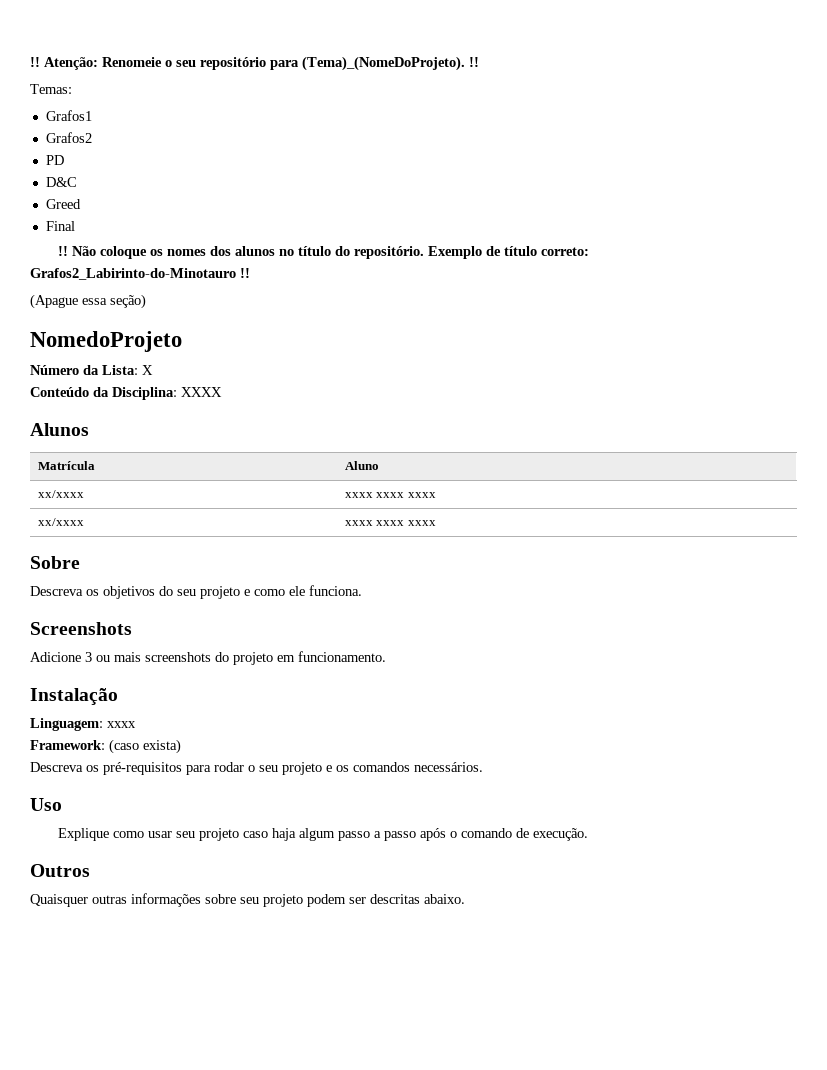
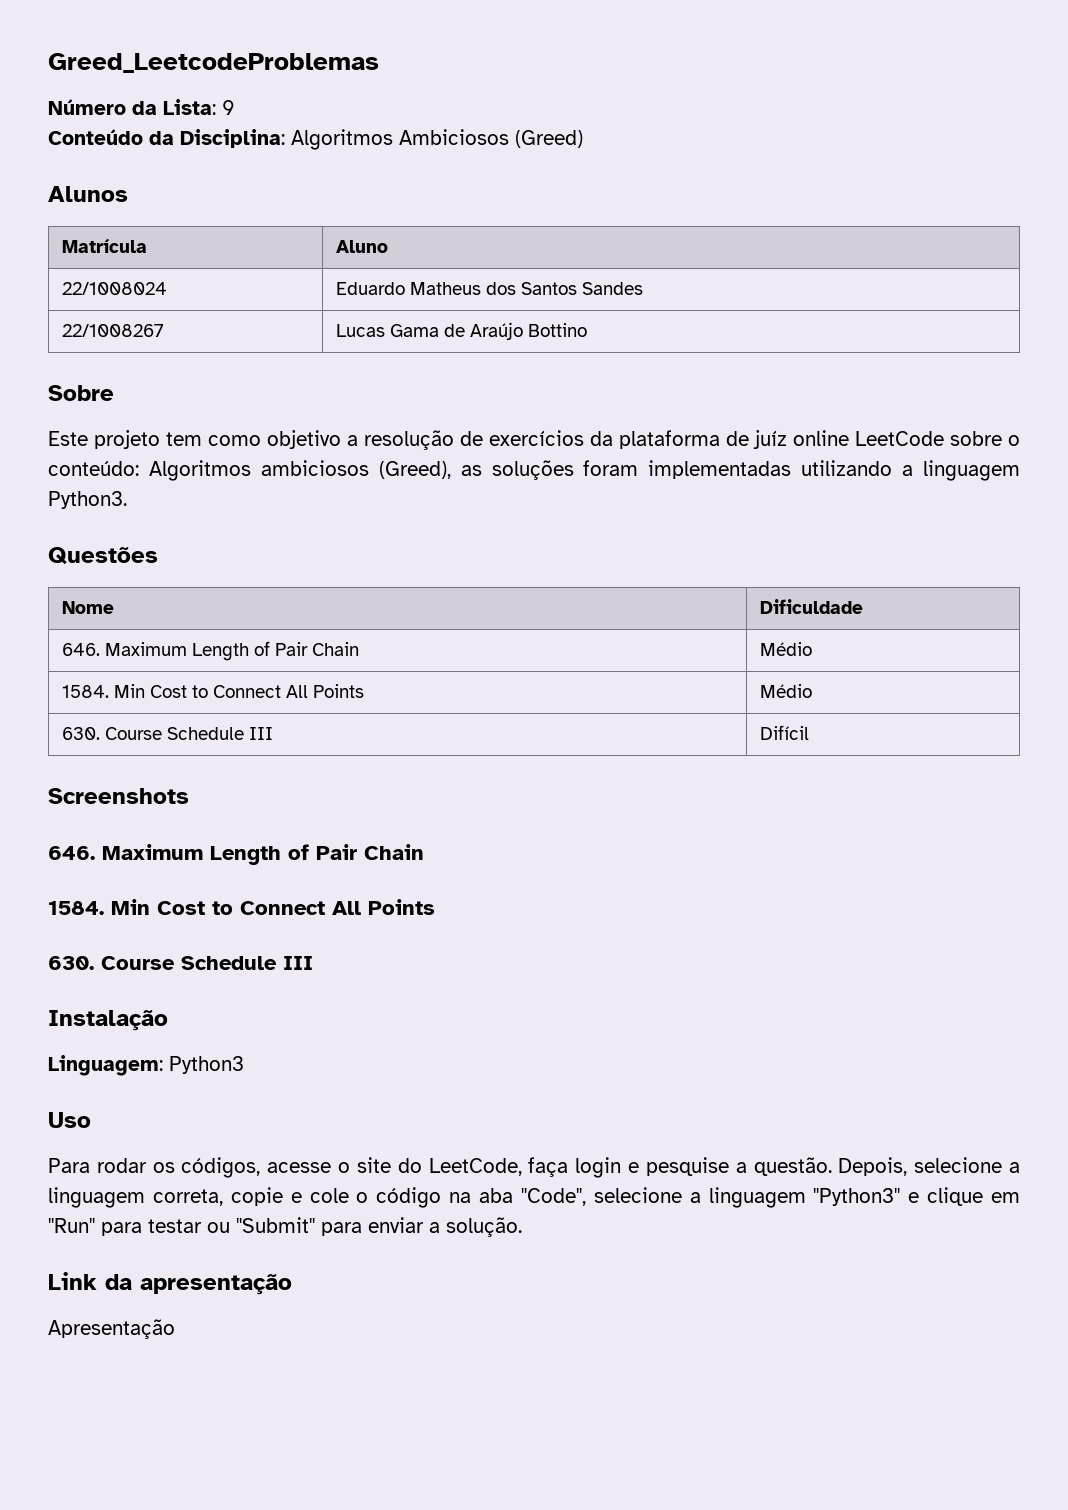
- !! Atenção: Renomeie o seu repositório para (Tema)_(NomeDoProjeto). !!
- Temas:
- Grafos1
- Grafos2
- PD
- D&C
- Greed
- Final
- !! Não coloque os nomes dos alunos no título do repositório. Exemplo de título correto: Grafos2_Labirinto-do-Minotauro !!
- (Apague essa seção)
- NomedoProjeto
+ Greed_LeetcodeProblemas
- Número da Lista: X
+ Número da Lista: 9
- Conteúdo da Disciplina: XXXX
+ Conteúdo da Disciplina: Algoritmos Ambiciosos (Greed)
  Matrícula | Aluno
- xx/xxxx | xxxx xxxx xxxx
- xx/xxxx | xxxx xxxx xxxx
+ 22/1008024 | Eduardo Matheus dos Santos Sandes
+ 22/1008267 | Lucas Gama de Araújo Bottino
  Sobre
- Descreva os objetivos do seu projeto e como ele funciona.
+ Este projeto tem como objetivo a resolução de exercícios da plataforma de juíz online LeetCode sobre o conteúdo: Algoritmos ambiciosos (Greed), as soluções foram implementadas utilizando a linguagem Python3.
+ Questões
+ Nome | Dificuldade
+ 646. Maximum Length of Pair Chain | Médio
+ 1584. Min Cost to Connect All Points | Médio
+ 630. Course Schedule III | Difícil
  Screenshots
- Adicione 3 ou mais screenshots do projeto em funcionamento.
+ 646. Maximum Length of Pair Chain
+ 1584. Min Cost to Connect All Points
+ 630. Course Schedule III
  Instalação
- Linguagem: xxxx
- Framework: (caso exista)
- Descreva os pré-requisitos para rodar o seu projeto e os comandos necessários.
+ Linguagem: Python3
  Uso
- Explique como usar seu projeto caso haja algum passo a passo após o comando de execução.
- Outros
- Quaisquer outras informações sobre seu projeto podem ser descritas abaixo.
+ Para rodar os códigos, acesse o site do LeetCode, faça login e pesquise a questão. Depois, selecione a linguagem correta, copie e cole o código na aba "Code", selecione a linguagem "Python3" e clique em "Run" para testar ou "Submit" para enviar a solução.
+ Link da apresentação
+ Apresentação

